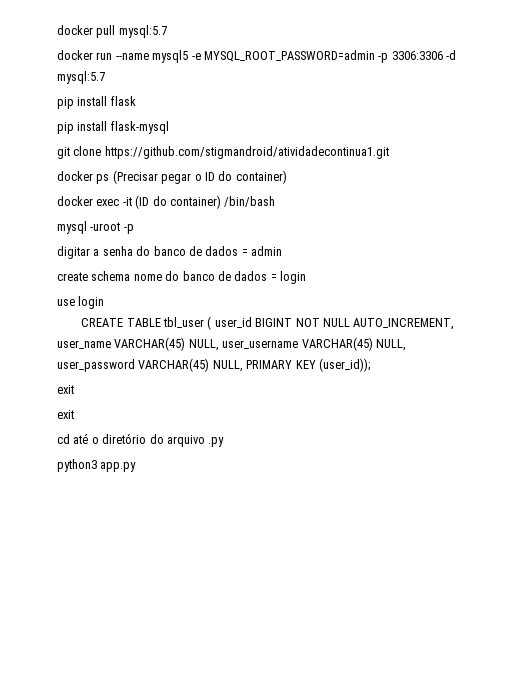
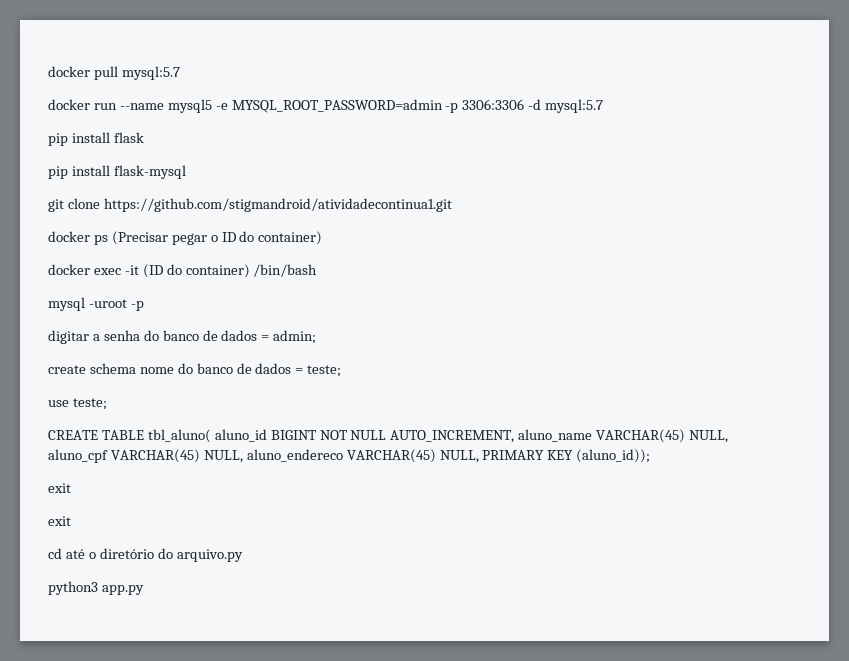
- digitar a senha do banco de dados = admin
+ digitar a senha do banco de dados = admin;
- create schema nome do banco de dados = login
+ create schema nome do banco de dados = teste;
- use login
+ use teste;
- CREATE TABLE tbl_user ( user_id BIGINT NOT NULL AUTO_INCREMENT, user_name VARCHAR(45) NULL, user_username VARCHAR(45) NULL, user_password VARCHAR(45) NULL, PRIMARY KEY (user_id));
+ CREATE TABLE tbl_aluno( aluno_id BIGINT NOT NULL AUTO_INCREMENT, aluno_name VARCHAR(45) NULL, aluno_cpf VARCHAR(45) NULL, aluno_endereco VARCHAR(45) NULL, PRIMARY KEY (aluno_id));
- cd até o diretório do arquivo .py
+ cd até o diretório do arquivo.py

